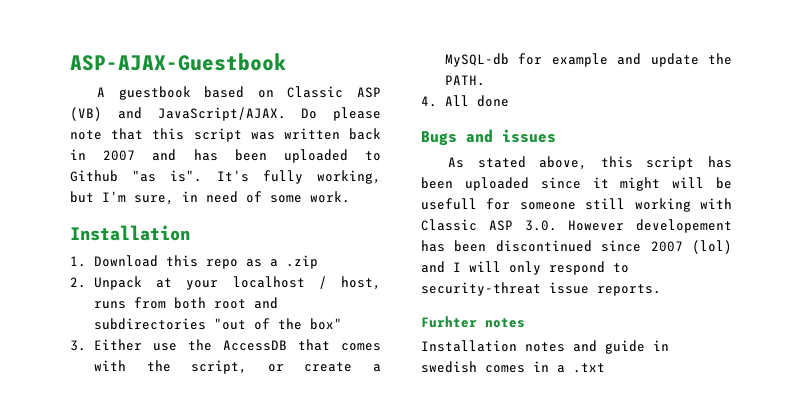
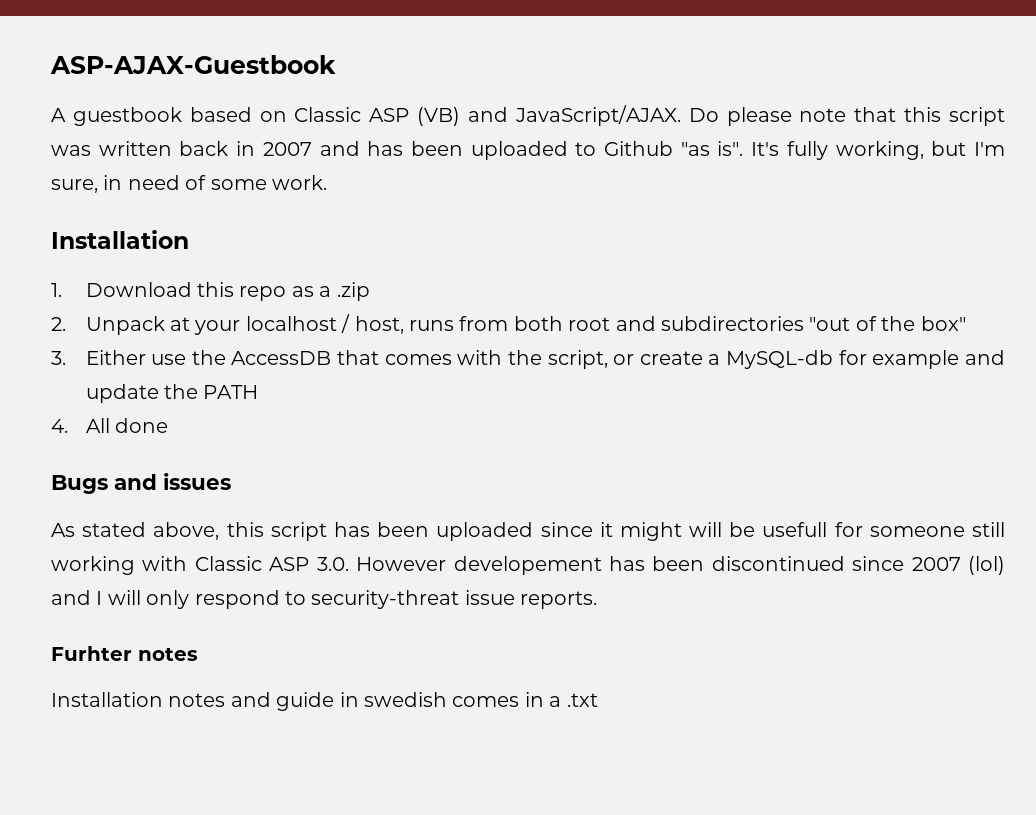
- 3. Either use the AccessDB that comes with the script, or create a MySQL-db for example and update the PATH.
+ 3. Either use the AccessDB that comes with the script, or create a MySQL-db for example and update the PATH

